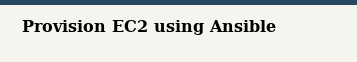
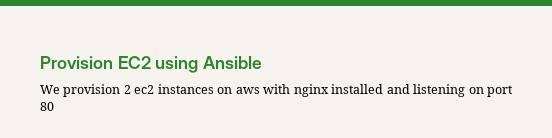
+ We provision 2 ec2 instances on aws with nginx installed and listening on port 80

